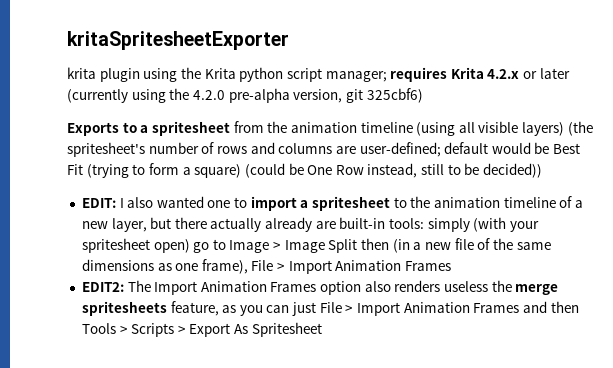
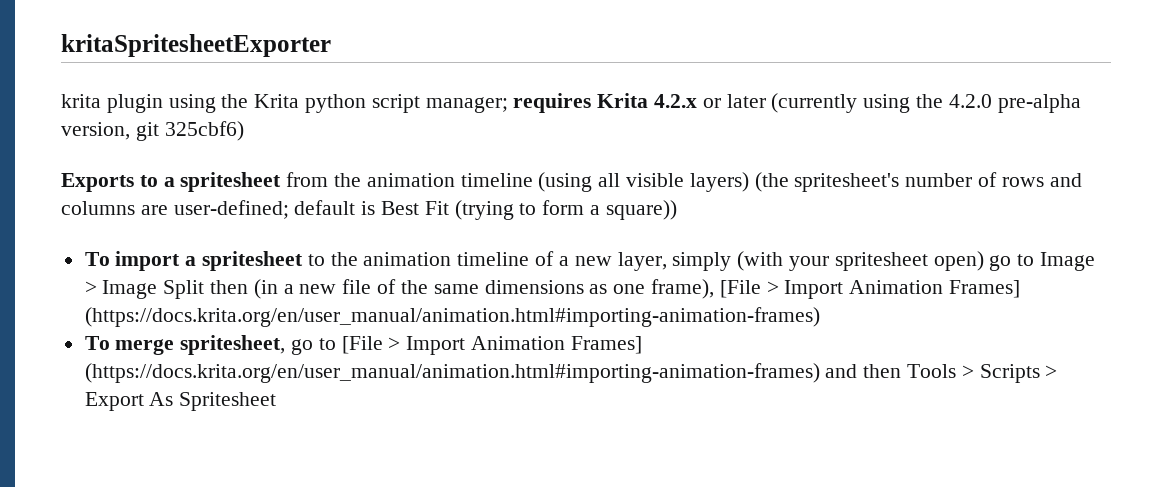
- default would be Best Fit (trying to form a square) (could be One Row instead, still to be decided))
- EDIT: I also wanted one to import a spritesheet to the animation timeline of a new layer, but there actually already are built-in tools: simply (with your spritesheet open) go to Image > Image Split then (in a new file of the same dimensions as one frame), File > Import Animation Frames
- EDIT2: The Import Animation Frames option also renders useless the merge spritesheets feature, as you can just File > Import Animation Frames and then Tools > Scripts > Export As Spritesheet
+ default is Best Fit (trying to form a square))
+ To import a spritesheet to the animation timeline of a new layer, simply (with your spritesheet open) go to Image > Image Split then (in a new file of the same dimensions as one frame), [File > Import Animation Frames] (https://docs.krita.org/en/user_manual/animation.html#importing-animation-frames)
+ To merge spritesheet, go to [File > Import Animation Frames] (https://docs.krita.org/en/user_manual/animation.html#importing-animation-frames) and then Tools > Scripts > Export As Spritesheet

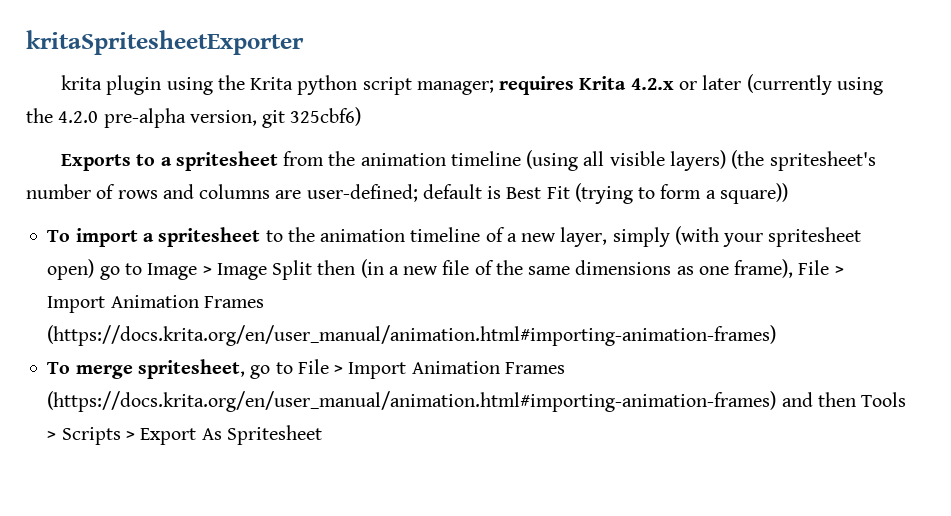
- To import a spritesheet to the animation timeline of a new layer, simply (with your spritesheet open) go to Image > Image Split then (in a new file of the same dimensions as one frame), [File > Import Animation Frames] (https://docs.krita.org/en/user_manual/animation.html#importing-animation-frames)
+ To import a spritesheet to the animation timeline of a new layer, simply (with your spritesheet open) go to Image > Image Split then (in a new file of the same dimensions as one frame), File > Import Animation Frames (https://docs.krita.org/en/user_manual/animation.html#importing-animation-frames)
- To merge spritesheet, go to [File > Import Animation Frames] (https://docs.krita.org/en/user_manual/animation.html#importing-animation-frames) and then Tools > Scripts > Export As Spritesheet
+ To merge spritesheet, go to File > Import Animation Frames (https://docs.krita.org/en/user_manual/animation.html#importing-animation-frames) and then Tools > Scripts > Export As Spritesheet

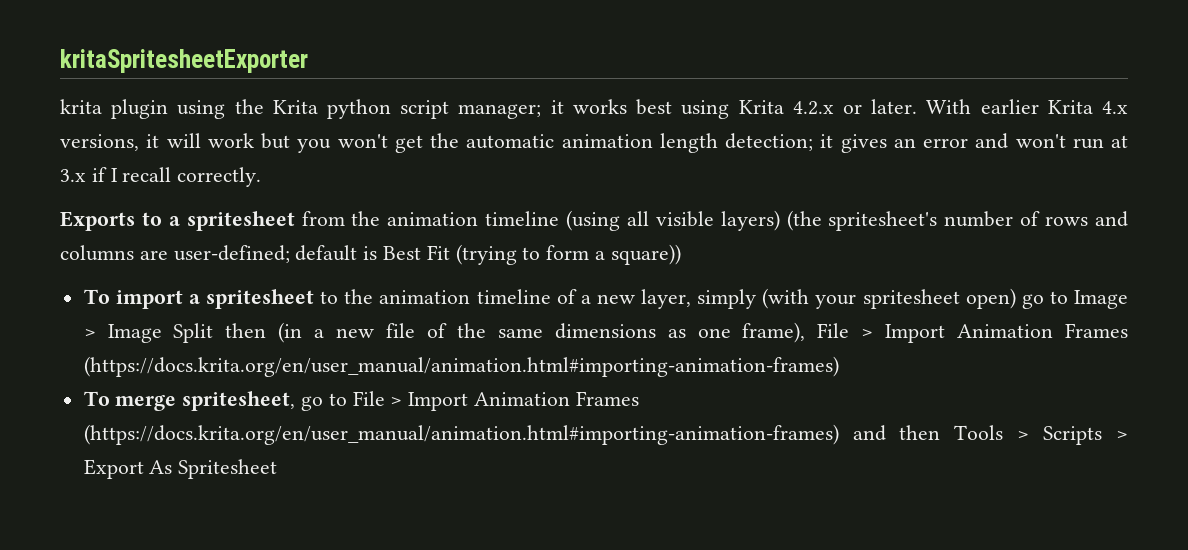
- krita plugin using the Krita python script manager; requires Krita 4.2.x or later (currently using the 4.2.0 pre-alpha version, git 325cbf6)
+ krita plugin using the Krita python script manager; it works best using Krita 4.2.x or later. With earlier Krita 4.x versions, it will work but you won't get the automatic animation length detection; it gives an error and won't run at 3.x if I recall correctly.

